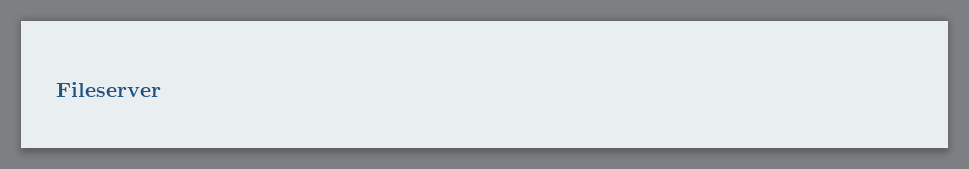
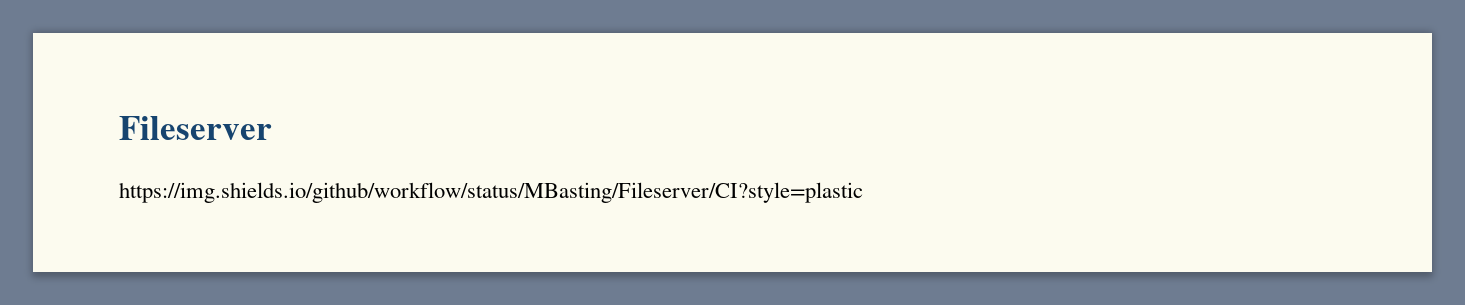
+ https://img.shields.io/github/workflow/status/MBasting/Fileserver/CI?style=plastic

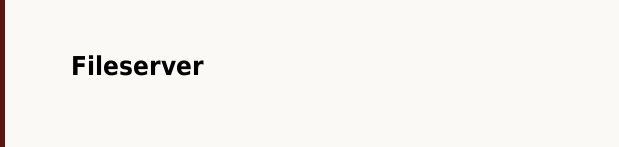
- https://img.shields.io/github/workflow/status/MBasting/Fileserver/CI?style=plastic

